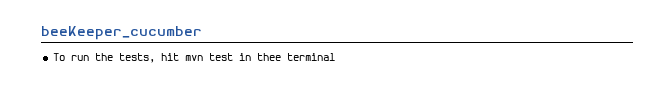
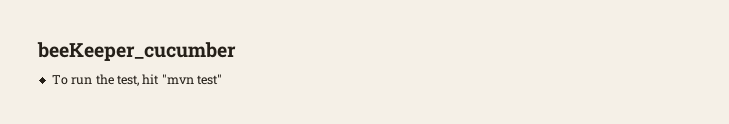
- To run the tests, hit mvn test in thee terminal
+ To run the test, hit "mvn test"

